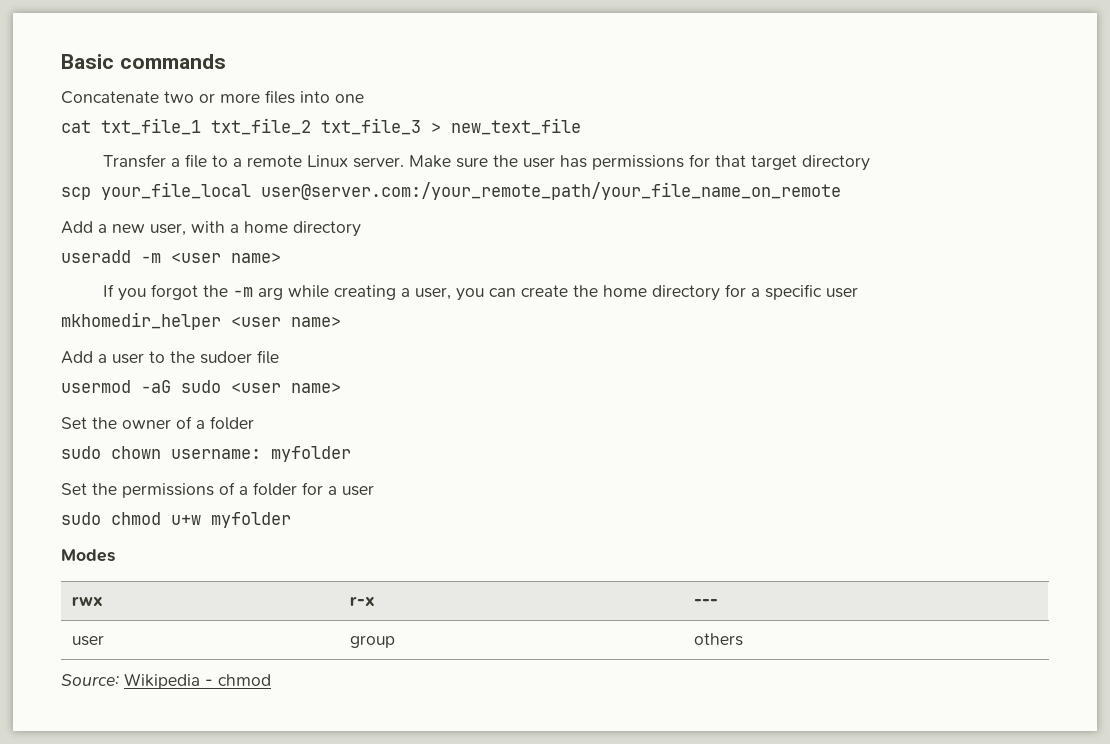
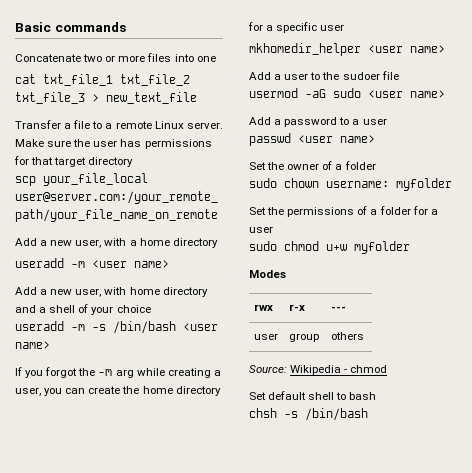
+ Add a new user, with home directory and a shell of your choice
+ useradd -m -s /bin/bash <user name>
+ Add a password to a user
+ passwd <user name>
+ Set default shell to bash
+ chsh -s /bin/bash

